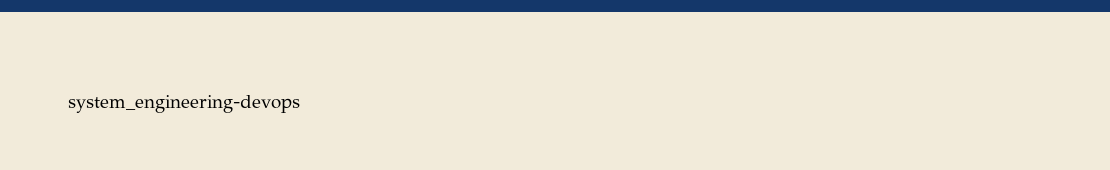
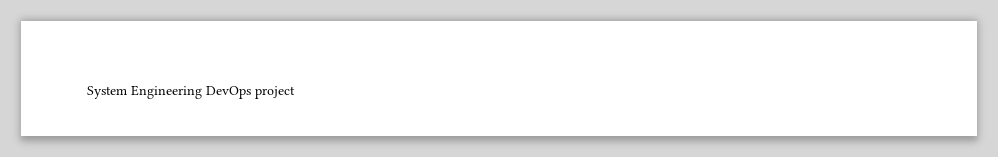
- system_engineering-devops
+ System Engineering DevOps project

